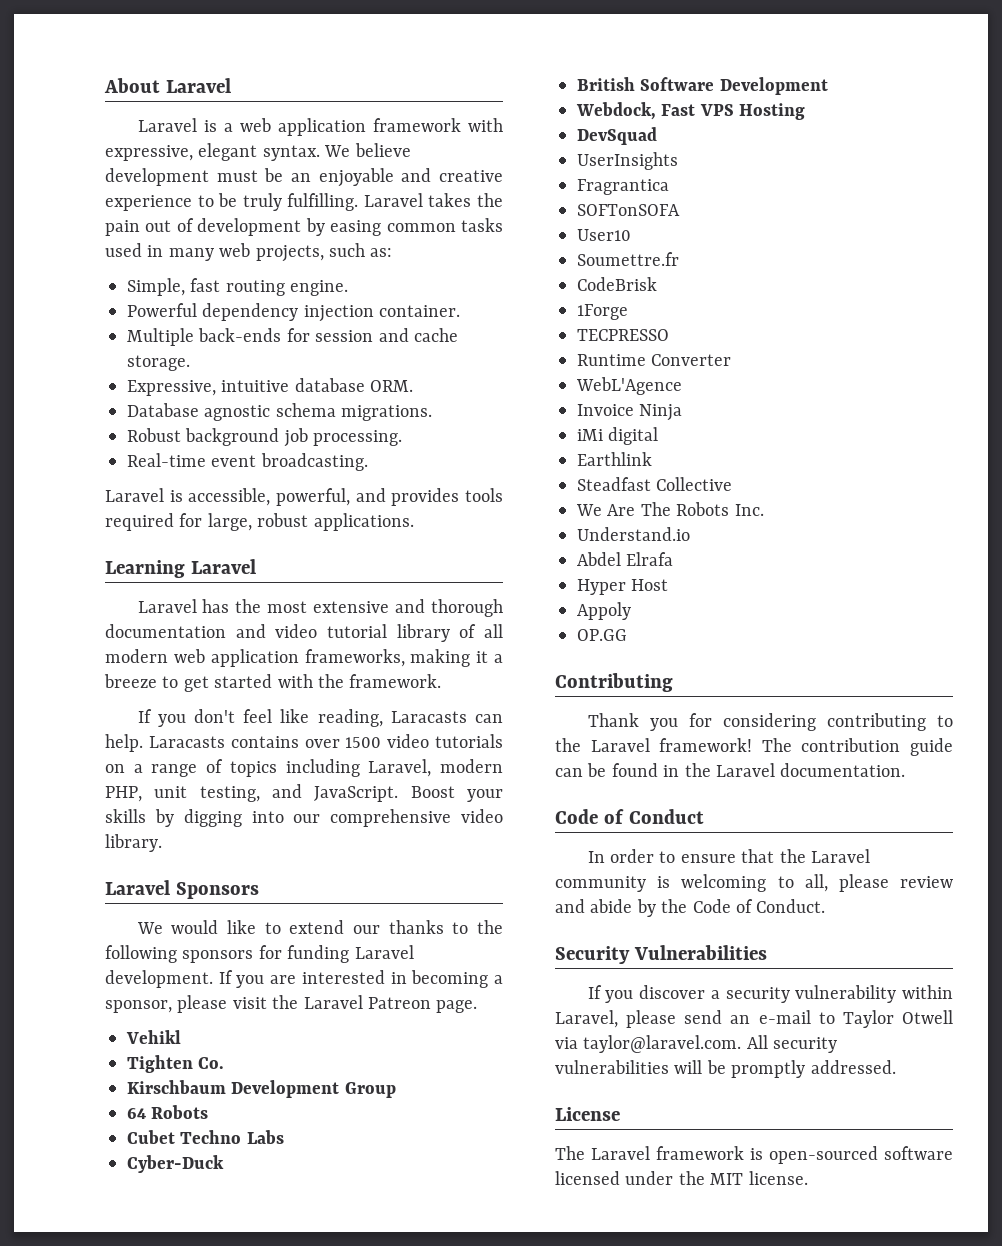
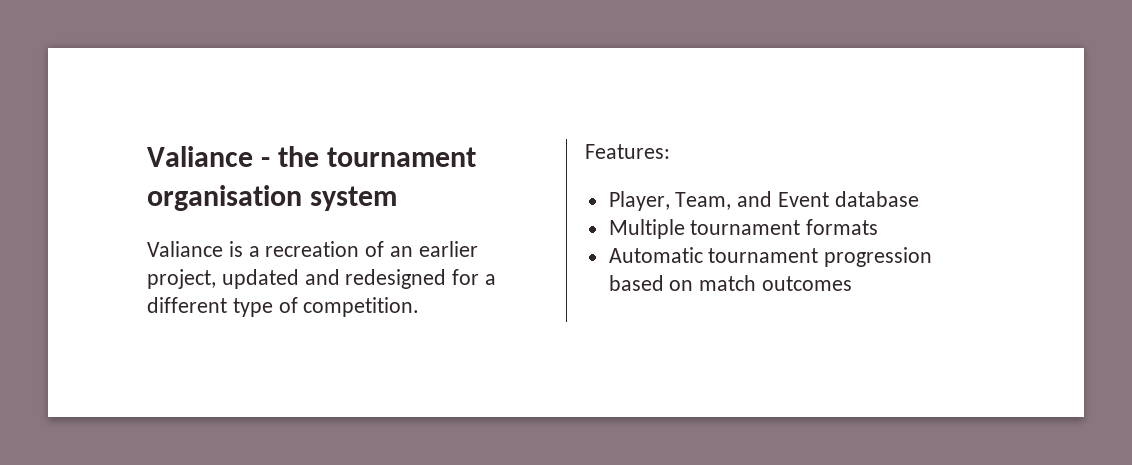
- About Laravel
- Laravel is a web application framework with expressive, elegant syntax. We believe development must be an enjoyable and creative experience to be truly fulfilling. Laravel takes the pain out of development by easing common tasks used in many web projects, such as:
- Simple, fast routing engine.
- Powerful dependency injection container.
- Multiple back-ends for session and cache storage.
- Expressive, intuitive database ORM.
- Database agnostic schema migrations.
- Robust background job processing.
- Real-time event broadcasting.
- Laravel is accessible, powerful, and provides tools required for large, robust applications.
- Learning Laravel
- Laravel has the most extensive and thorough documentation and video tutorial library of all modern web application frameworks, making it a breeze to get started with the framework.
- If you don't feel like reading, Laracasts can help. Laracasts contains over 1500 video tutorials on a range of topics including Laravel, modern PHP, unit testing, and JavaScript. Boost your skills by digging into our comprehensive video library.
- Laravel Sponsors
- We would like to extend our thanks to the following sponsors for funding Laravel development. If you are interested in becoming a sponsor, please visit the Laravel Patreon page.
- Vehikl
- Tighten Co.
- Kirschbaum Development Group
- 64 Robots
- Cubet Techno Labs
- Cyber-Duck
- British Software Development
- Webdock, Fast VPS Hosting
- DevSquad
- UserInsights
- Fragrantica
- SOFTonSOFA
- User10
- Soumettre.fr
- CodeBrisk
- 1Forge
- TECPRESSO
- Runtime Converter
- WebL'Agence
- Invoice Ninja
- iMi digital
- Earthlink
- Steadfast Collective
- We Are The Robots Inc.
- Understand.io
- Abdel Elrafa
- Hyper Host
- Appoly
- OP.GG
- Contributing
- Thank you for considering contributing to the Laravel framework! The contribution guide can be found in the Laravel documentation.
- Code of Conduct
- In order to ensure that the Laravel community is welcoming to all, please review and abide by the Code of Conduct.
- Security Vulnerabilities
- If you discover a security vulnerability within Laravel, please send an e-mail to Taylor Otwell via taylor@laravel.com. All security vulnerabilities will be promptly addressed.
- License
- The Laravel framework is open-sourced software licensed under the MIT license.
+ Valiance - the tournament organisation system
+ Valiance is a recreation of an earlier project, updated and redesigned for a different type of competition.
+ Features:
+ Player, Team, and Event database
+ Multiple tournament formats
+ Automatic tournament progression based on match outcomes

